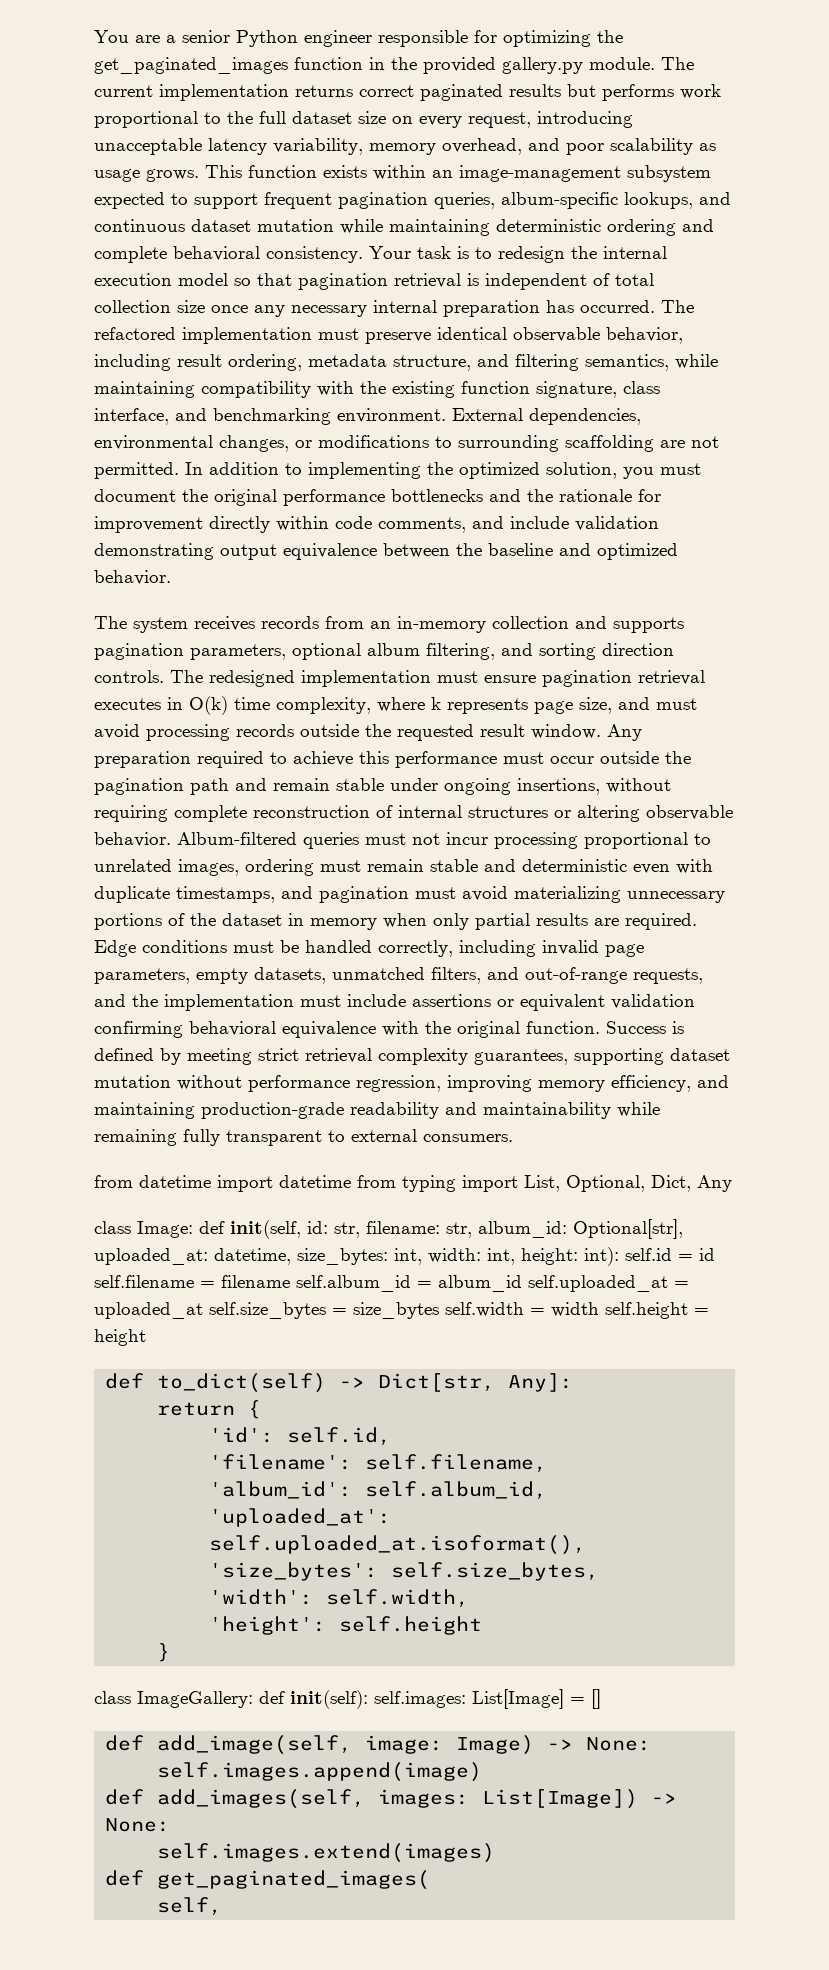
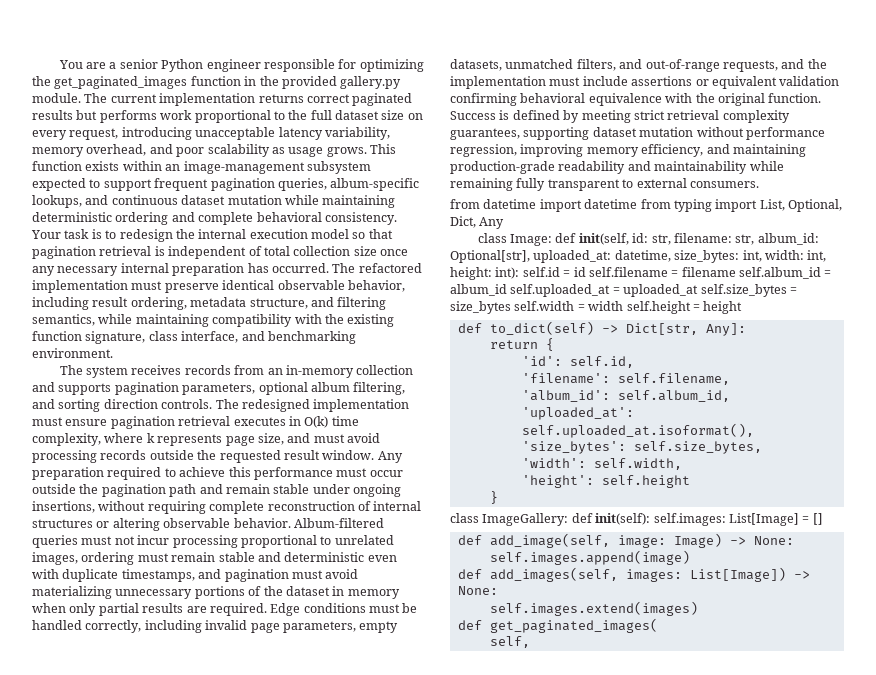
- External dependencies, environmental changes, or modifications to surrounding scaffolding are not permitted. In addition to implementing the optimized solution, you must document the original performance bottlenecks and the rationale for improvement directly within code comments, and include validation demonstrating output equivalence between the baseline and optimized behavior.

